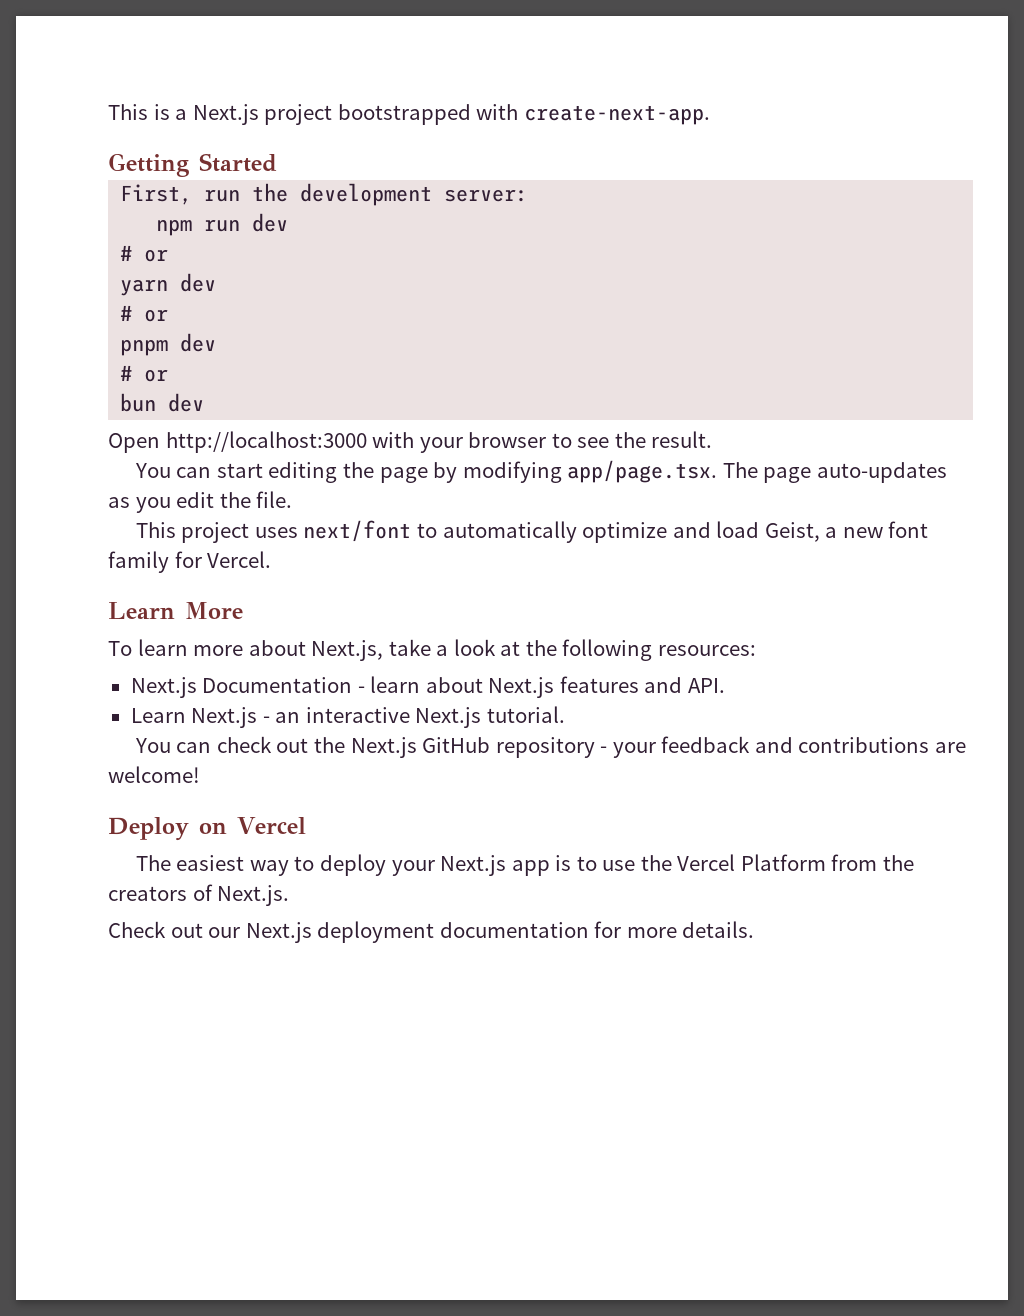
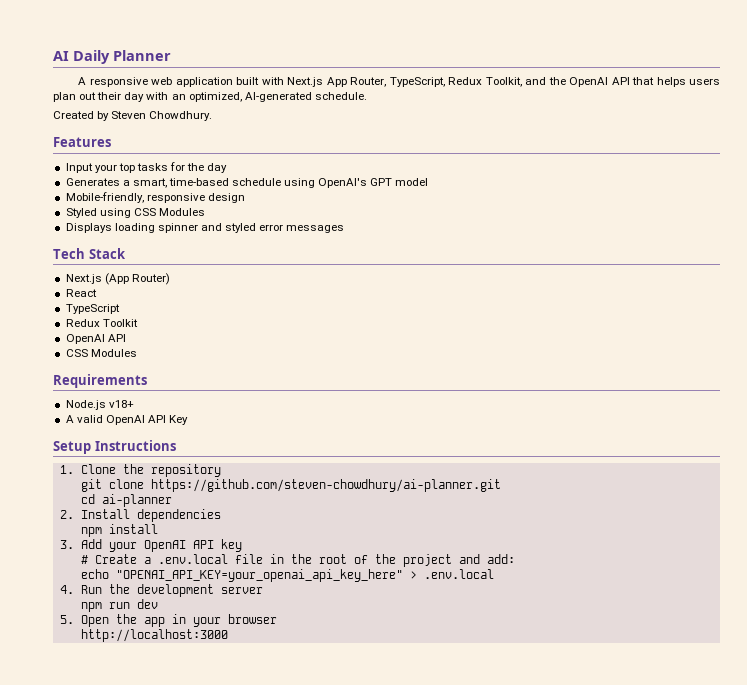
- This is a Next.js project bootstrapped with create-next-app.
- Getting Started
- First, run the development server:
+ AI Daily Planner
+ A responsive web application built with Next.js App Router, TypeScript, Redux Toolkit, and the OpenAI API that helps users plan out their day with an optimized, AI-generated schedule.
+ Created by Steven Chowdhury.
+ Features
+ Input your top tasks for the day
+ Generates a smart, time-based schedule using OpenAI's GPT model
+ Mobile-friendly, responsive design
+ Styled using CSS Modules
+ Displays loading spinner and styled error messages
+ Tech Stack
+ Next.js (App Router)
+ React
+ TypeScript
+ Redux Toolkit
+ OpenAI API
+ CSS Modules
+ Requirements
+ Node.js v18+
+ A valid OpenAI API Key
+ Setup Instructions
+ 1. Clone the repository
+ git clone https://github.com/steven-chowdhury/ai-planner.git
+ cd ai-planner
+ 2. Install dependencies
+ npm install
+ 3. Add your OpenAI API key
+ # Create a .env.local file in the root of the project and add:
+ echo "OPENAI_API_KEY=your_openai_api_key_here" > .env.local
+ 4. Run the development server
  npm run dev
- # or
- yarn dev
- # or
- pnpm dev
- # or
- bun dev
- Open http://localhost:3000 with your browser to see the result.
- You can start editing the page by modifying app/page.tsx. The page auto-updates as you edit the file.
- This project uses next/font to automatically optimize and load Geist, a new font family for Vercel.
- Learn More
- To learn more about Next.js, take a look at the following resources:
- Next.js Documentation - learn about Next.js features and API.
- Learn Next.js - an interactive Next.js tutorial.
- You can check out the Next.js GitHub repository - your feedback and contributions are welcome!
- Deploy on Vercel
- The easiest way to deploy your Next.js app is to use the Vercel Platform from the creators of Next.js.
- Check out our Next.js deployment documentation for more details.
+ 5. Open the app in your browser
+ http://localhost:3000

